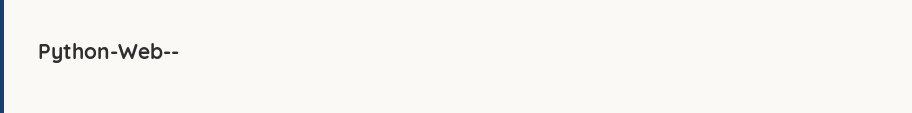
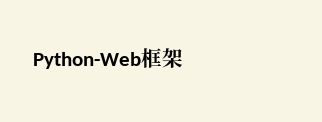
- Python-Web--
+ Python-Web框架

